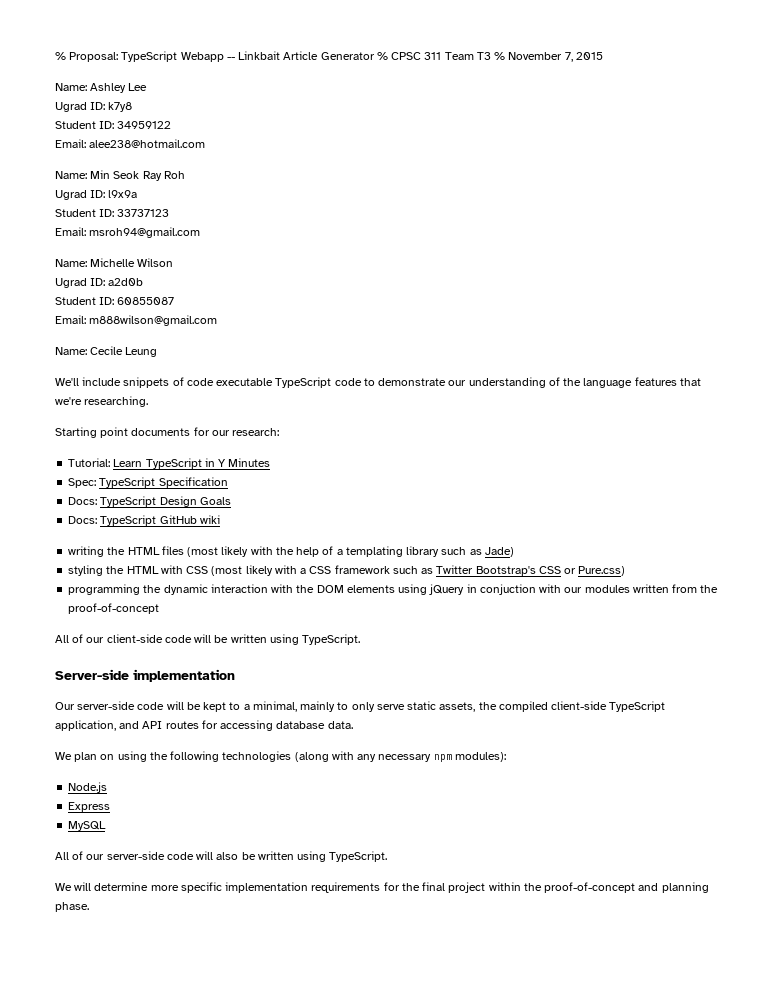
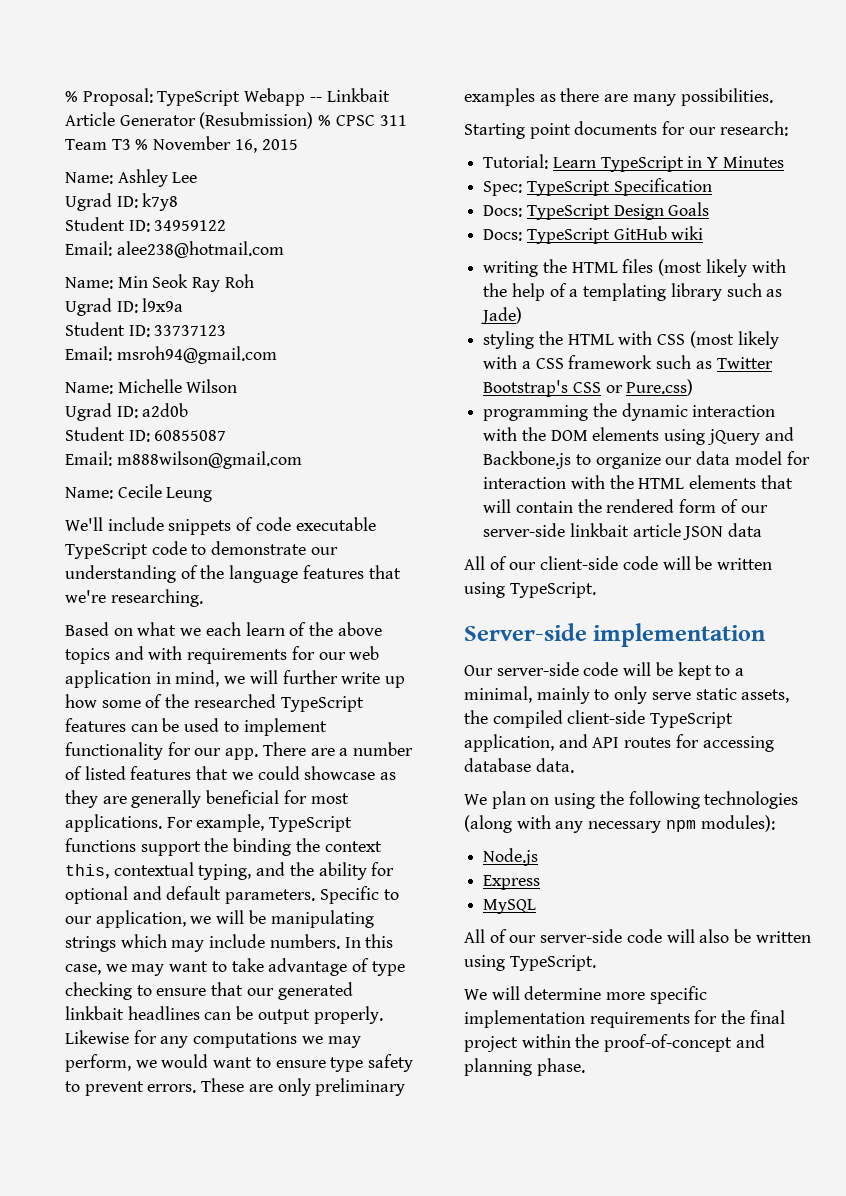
- % Proposal: TypeScript Webapp -- Linkbait Article Generator % CPSC 311 Team T3 % November 7, 2015
+ % Proposal: TypeScript Webapp -- Linkbait Article Generator (Resubmission) % CPSC 311 Team T3 % November 16, 2015
+ Based on what we each learn of the above topics and with requirements for our web application in mind, we will further write up how some of the researched TypeScript features can be used to implement functionality for our app. There are a number of listed features that we could showcase as they are generally beneficial for most applications. For example, TypeScript functions support the binding the context this, contextual typing, and the ability for optional and default parameters. Specific to our application, we will be manipulating strings which may include numbers. In this case, we may want to take advantage of type checking to ensure that our generated linkbait headlines can be output properly. Likewise for any computations we may perform, we would want to ensure type safety to prevent errors. These are only preliminary examples as there are many possibilities.
- programming the dynamic interaction with the DOM elements using jQuery in conjuction with our modules written from the proof-of-concept
+ programming the dynamic interaction with the DOM elements using jQuery and Backbone.js to organize our data model for interaction with the HTML elements that will contain the rendered form of our server-side linkbait article JSON data

